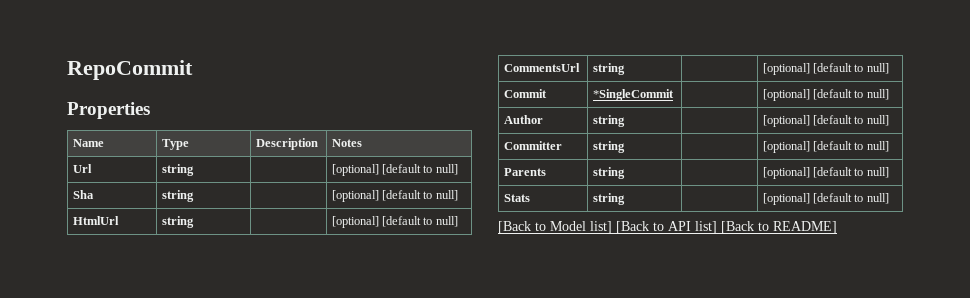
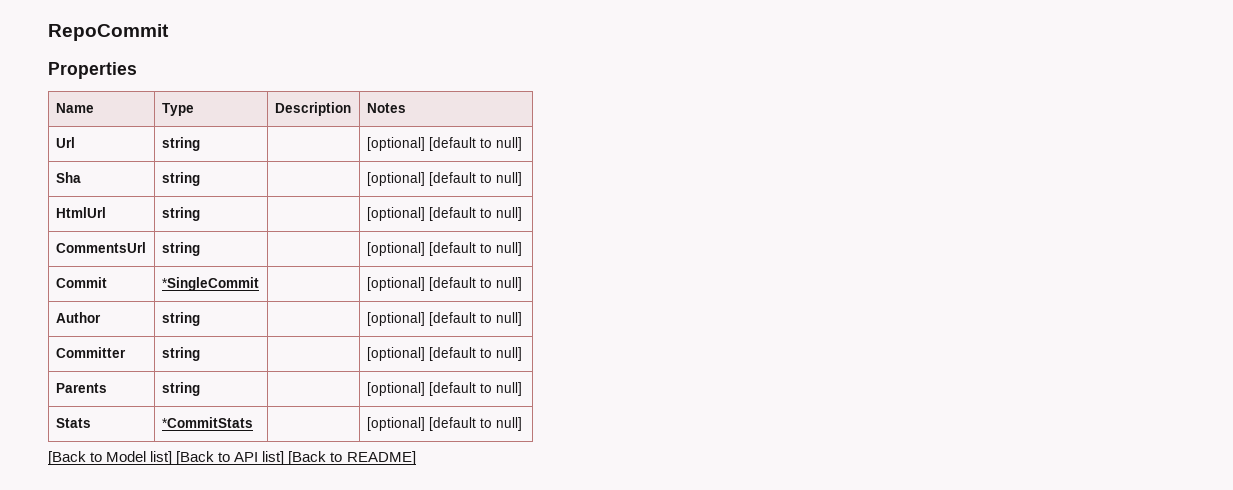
- Stats | string | | [optional] [default to null]
+ Stats | *CommitStats | | [optional] [default to null]

